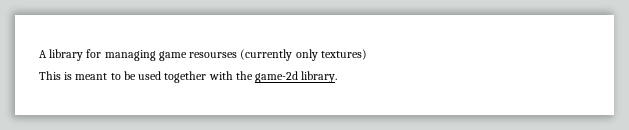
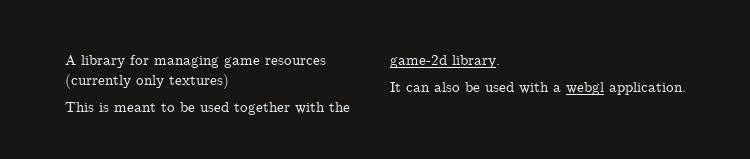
- A library for managing game resourses (currently only textures)
+ A library for managing game resources (currently only textures)
+ It can also be used with a webgl application.

